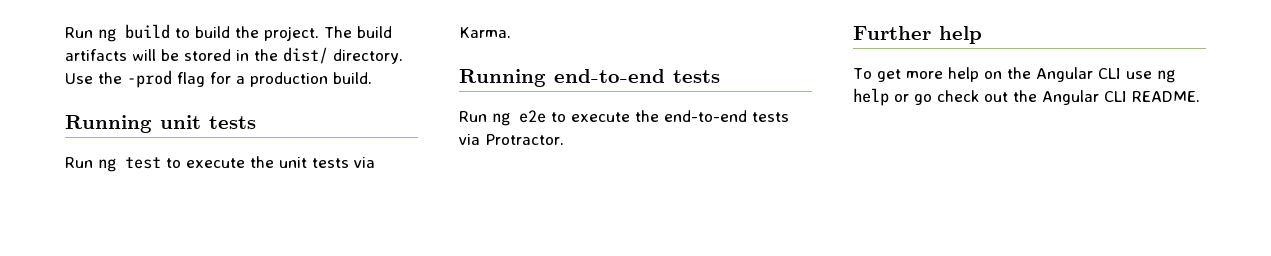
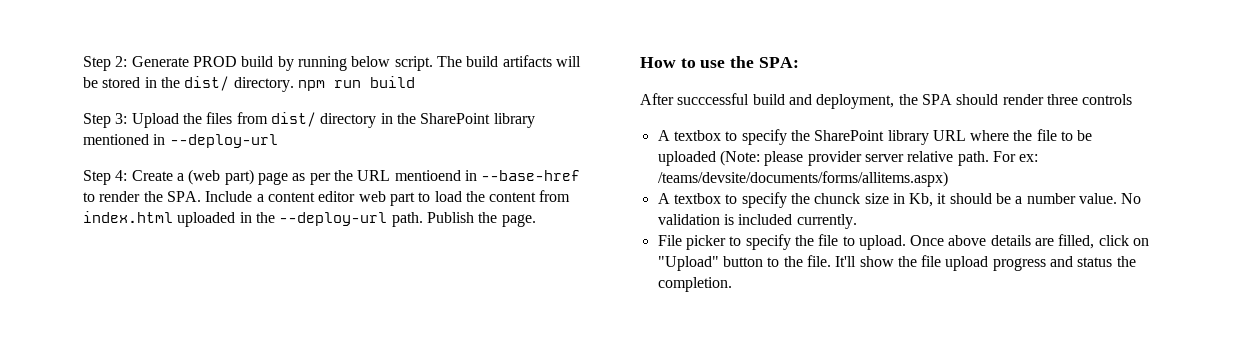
- Run ng build to build the project.
+ Step 2: Generate PROD build by running below script.
- The build artifacts will be stored in the dist/ directory. Use the -prod flag for a production build.
- Running unit tests
- Run ng test to execute the unit tests via Karma.
- Running end-to-end tests
- Run ng e2e to execute the end-to-end tests via Protractor.
- Further help
- To get more help on the Angular CLI use ng help or go check out the Angular CLI README.
+ The build artifacts will be stored in the dist/ directory. npm run build
+ Step 3: Upload the files from dist/ directory in the SharePoint library mentioned in --deploy-url
+ Step 4: Create a (web part) page as per the URL mentioend in --base-href to render the SPA. Include a content editor web part to load the content from index.html uploaded in the --deploy-url path. Publish the page.
+ How to use the SPA:
+ After succcessful build and deployment, the SPA should render three controls
+ A textbox to specify the SharePoint library URL where the file to be uploaded (Note: please provider server relative path. For ex: /teams/devsite/documents/forms/allitems.aspx)
+ A textbox to specify the chunck size in Kb, it should be a number value. No validation is included currently.
+ File picker to specify the file to upload. Once above details are filled, click on "Upload" button to the file. It'll show the file upload progress and status the completion.

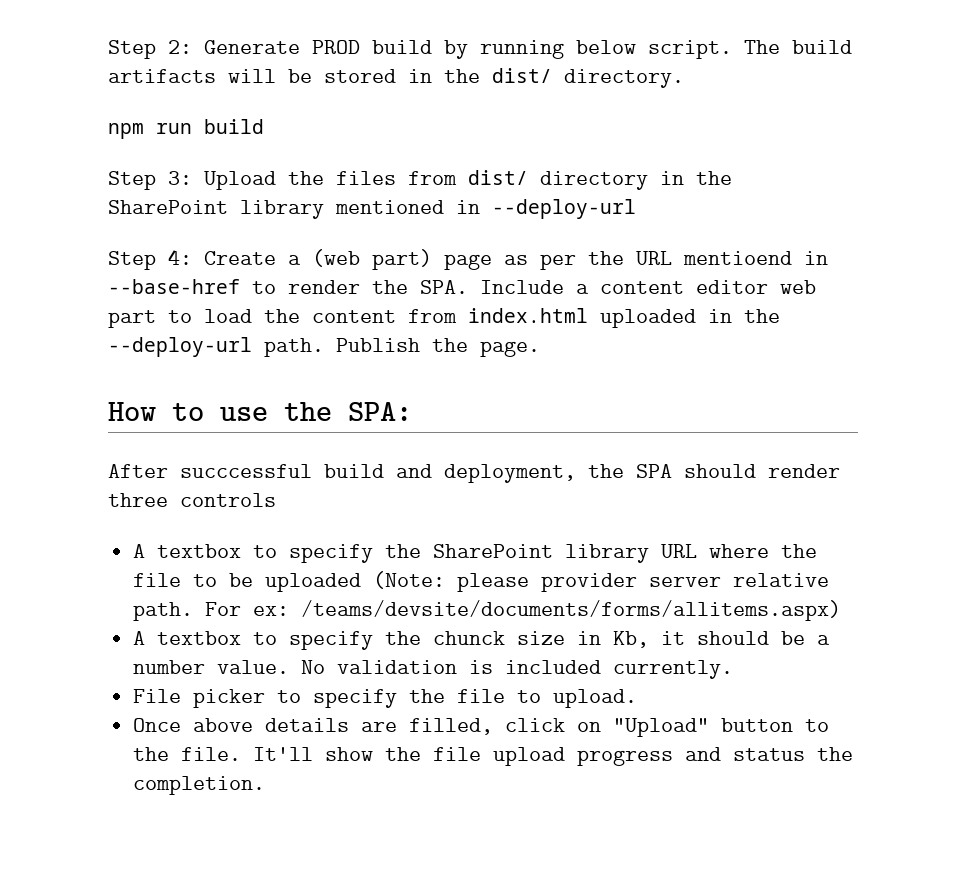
- The build artifacts will be stored in the dist/ directory. npm run build
+ The build artifacts will be stored in the dist/ directory.
+ npm run build
- File picker to specify the file to upload. Once above details are filled, click on "Upload" button to the file.
+ File picker to specify the file to upload.
+ Once above details are filled, click on "Upload" button to the file.

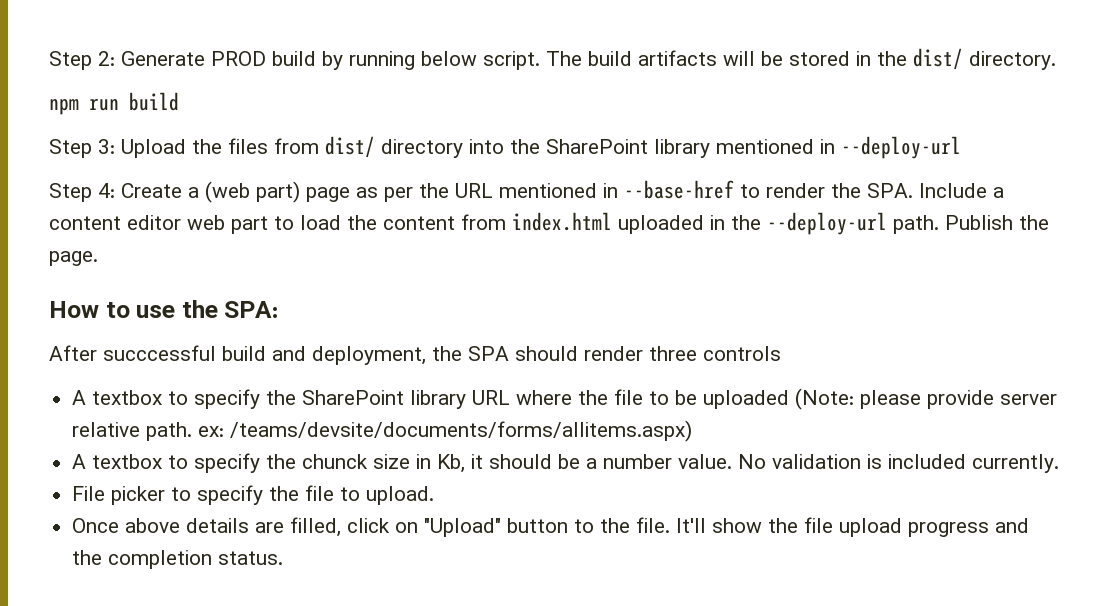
- Step 3: Upload the files from dist/ directory in the SharePoint library mentioned in --deploy-url
+ Step 3: Upload the files from dist/ directory into the SharePoint library mentioned in --deploy-url
- Step 4: Create a (web part) page as per the URL mentioend in --base-href to render the SPA. Include a content editor web part to load the content from index.html uploaded in the --deploy-url path.
+ Step 4: Create a (web part) page as per the URL mentioned in --base-href to render the SPA. Include a content editor web part to load the content from index.html uploaded in the --deploy-url path.
- A textbox to specify the SharePoint library URL where the file to be uploaded (Note: please provider server relative path. For ex: /teams/devsite/documents/forms/allitems.aspx)
+ A textbox to specify the SharePoint library URL where the file to be uploaded (Note: please provide server relative path. ex: /teams/devsite/documents/forms/allitems.aspx)
- It'll show the file upload progress and status the completion.
+ It'll show the file upload progress and the completion status.

